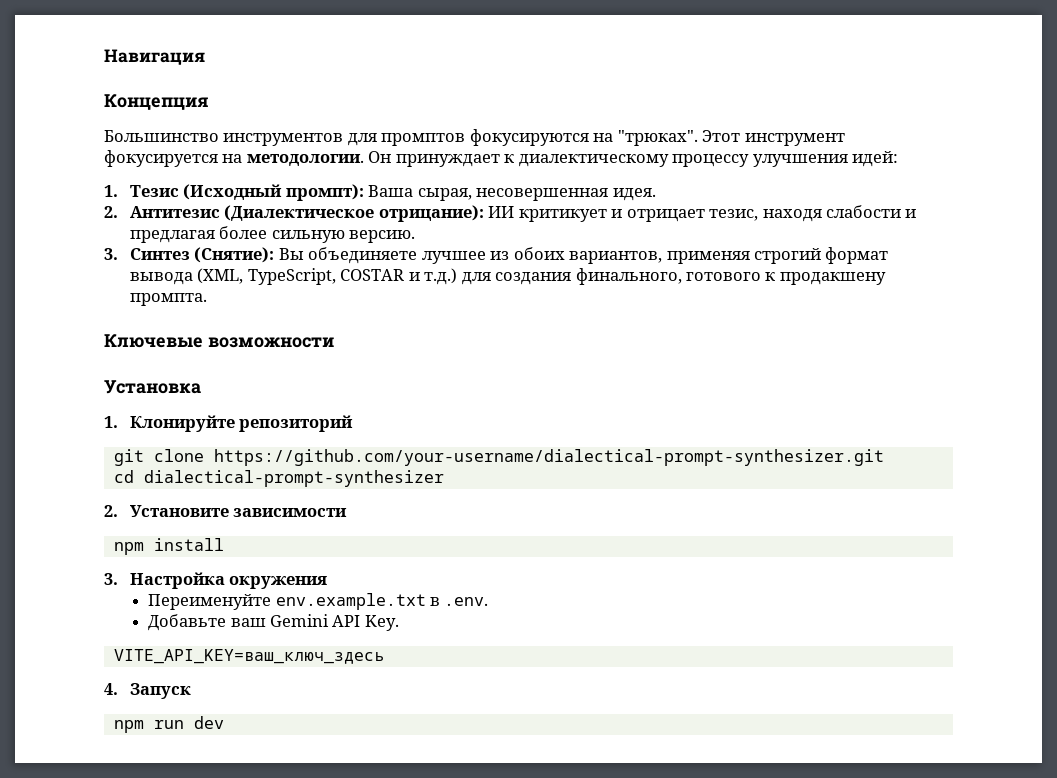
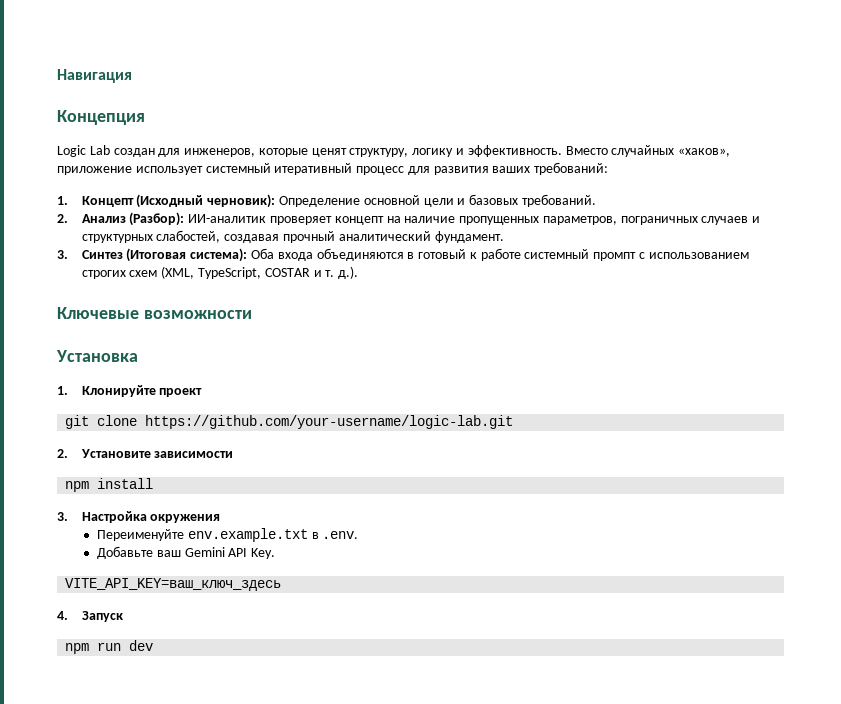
- Большинство инструментов для промптов фокусируются на "трюках". Этот инструмент фокусируется на методологии. Он принуждает к диалектическому процессу улучшения идей:
- 1. Тезис (Исходный промпт): Ваша сырая, несовершенная идея.
- 2. Антитезис (Диалектическое отрицание): ИИ критикует и отрицает тезис, находя слабости и предлагая более сильную версию.
- 3. Синтез (Снятие): Вы объединяете лучшее из обоих вариантов, применяя строгий формат вывода (XML, TypeScript, COSTAR и т.д.) для создания финального, готового к продакшену промпта.
+ Logic Lab создан для инженеров, которые ценят структуру, логику и эффективность. Вместо случайных «хаков», приложение использует системный итеративный процесс для развития ваших требований:
+ 1. Концепт (Исходный черновик): Определение основной цели и базовых требований.
+ 2. Анализ (Разбор): ИИ-аналитик проверяет концепт на наличие пропущенных параметров, пограничных случаев и структурных слабостей, создавая прочный аналитический фундамент.
+ 3. Синтез (Итоговая система): Оба входа объединяются в готовый к работе системный промпт с использованием строгих схем (XML, TypeScript, COSTAR и т. д.).
- 1. Клонируйте репозиторий
+ 1. Клонируйте проект
- git clone https://github.com/your-username/dialectical-prompt-synthesizer.git
- cd dialectical-prompt-synthesizer
+ git clone https://github.com/your-username/logic-lab.git

